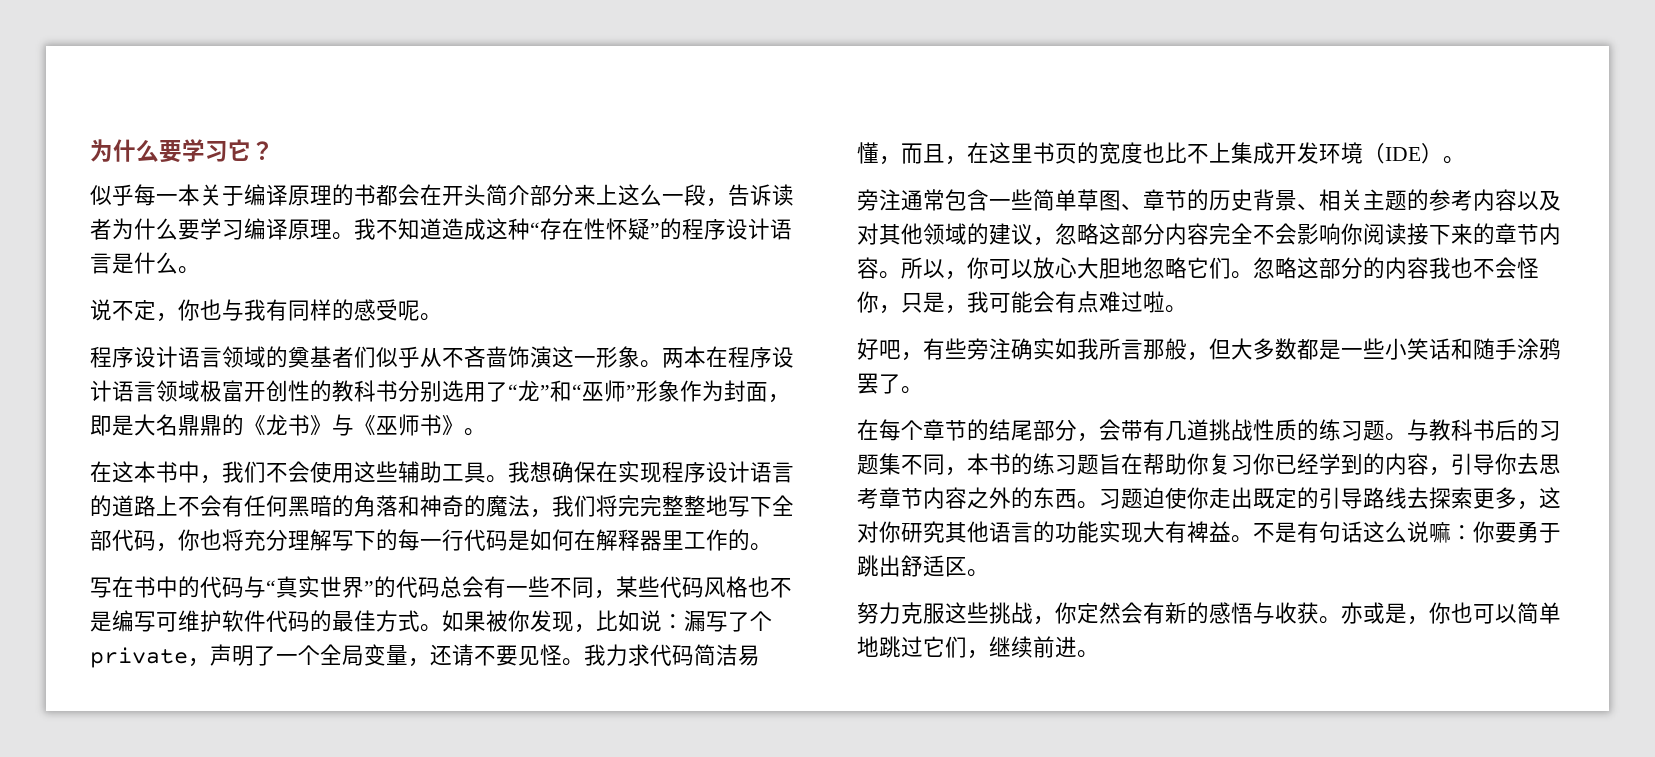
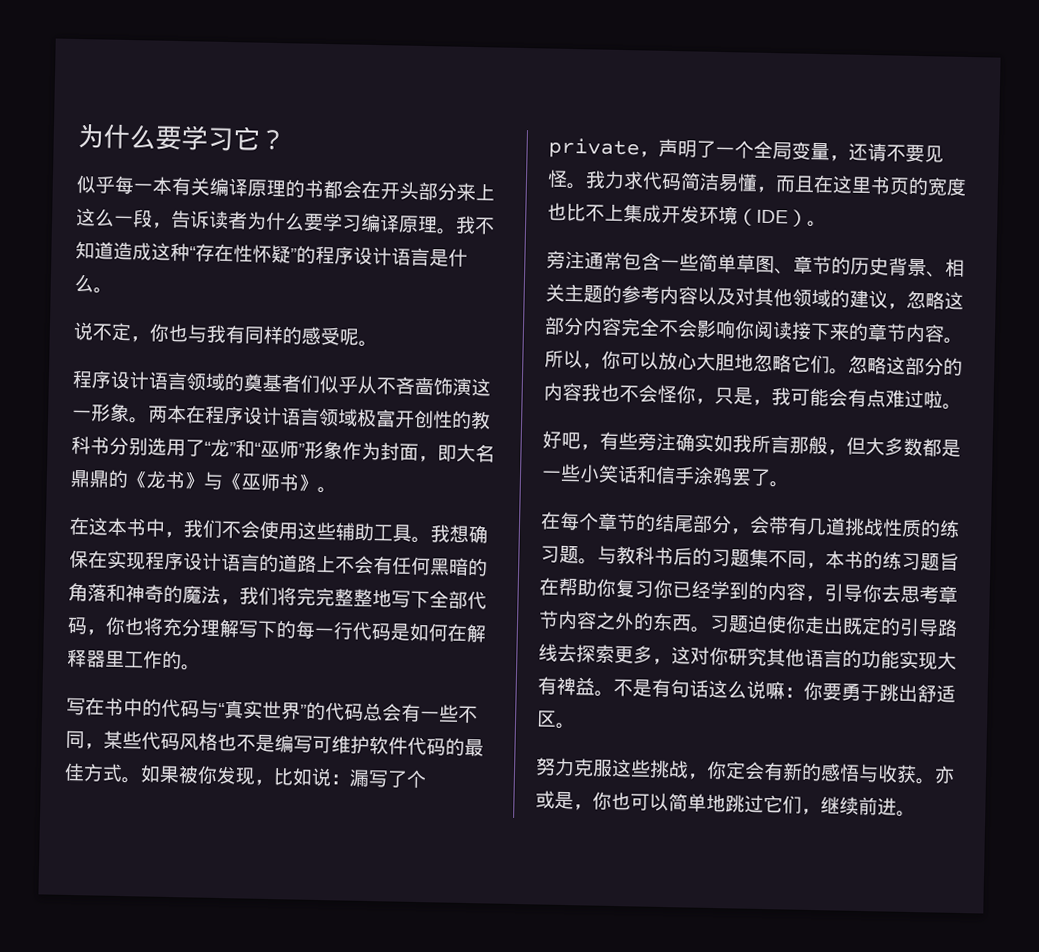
- 似乎每一本关于编译原理的书都会在开头简介部分来上这么一段，告诉读者为什么要学习编译原理。
+ 似乎每一本有关编译原理的书都会在开头部分来上这么一段，告诉读者为什么要学习编译原理。
- 两本在程序设计语言领域极富开创性的教科书分别选用了“龙”和“巫师”形象作为封面，即是大名鼎鼎的《龙书》与《巫师书》。
+ 两本在程序设计语言领域极富开创性的教科书分别选用了“龙”和“巫师”形象作为封面，即大名鼎鼎的《龙书》与《巫师书》。
- 我力求代码简洁易懂，而且，在这里书页的宽度也比不上集成开发环境（IDE）。
+ 我力求代码简洁易懂，而且在这里书页的宽度也比不上集成开发环境（IDE）。
- 好吧，有些旁注确实如我所言那般，但大多数都是一些小笑话和随手涂鸦罢了。
+ 好吧，有些旁注确实如我所言那般，但大多数都是一些小笑话和信手涂鸦罢了。
- 努力克服这些挑战，你定然会有新的感悟与收获。
+ 努力克服这些挑战，你定会有新的感悟与收获。

